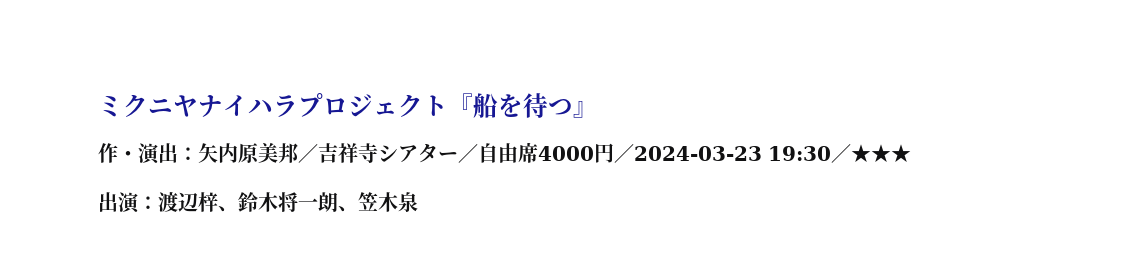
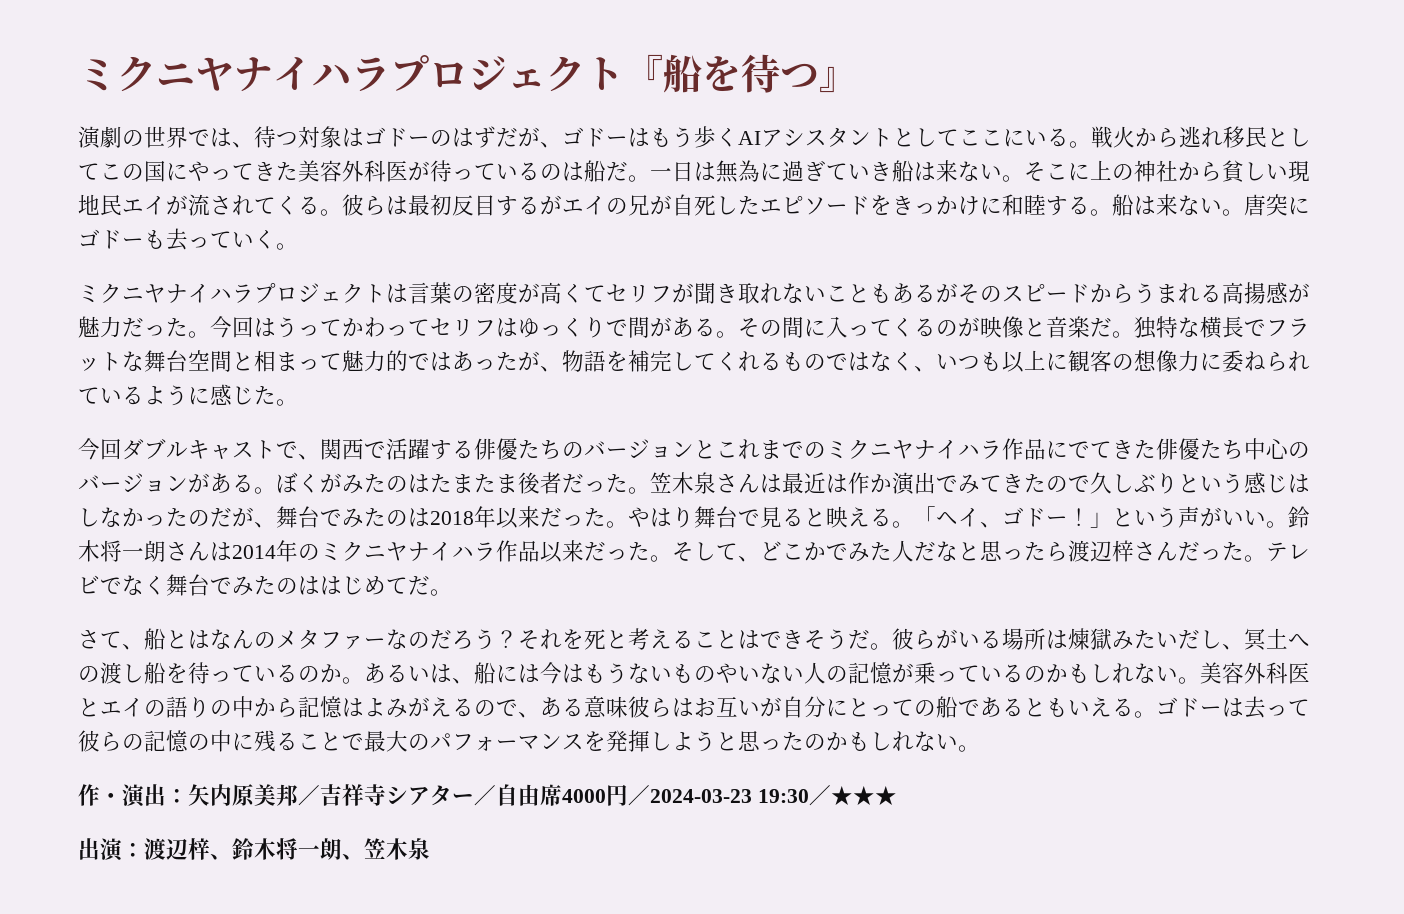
+ 演劇の世界では、待つ対象はゴドーのはずだが、ゴドーはもう歩くAIアシスタントとしてここにいる。戦火から逃れ移民としてこの国にやってきた美容外科医が待っているのは船だ。一日は無為に過ぎていき船は来ない。そこに上の神社から貧しい現地民エイが流されてくる。彼らは最初反目するがエイの兄が自死したエピソードをきっかけに和睦する。船は来ない。唐突にゴドーも去っていく。
+ ミクニヤナイハラプロジェクトは言葉の密度が高くてセリフが聞き取れないこともあるがそのスピードからうまれる高揚感が魅力だった。今回はうってかわってセリフはゆっくりで間がある。その間に入ってくるのが映像と音楽だ。独特な横長でフラットな舞台空間と相まって魅力的ではあったが、物語を補完してくれるものではなく、いつも以上に観客の想像力に委ねられているように感じた。
+ 今回ダブルキャストで、関西で活躍する俳優たちのバージョンとこれまでのミクニヤナイハラ作品にでてきた俳優たち中心のバージョンがある。ぼくがみたのはたまたま後者だった。笠木泉さんは最近は作か演出でみてきたので久しぶりという感じはしなかったのだが、舞台でみたのは2018年以来だった。やはり舞台で見ると映える。「ヘイ、ゴドー！」という声がいい。鈴木将一朗さんは2014年のミクニヤナイハラ作品以来だった。そして、どこかでみた人だなと思ったら渡辺梓さんだった。テレビでなく舞台でみたのははじめてだ。
+ さて、船とはなんのメタファーなのだろう？それを死と考えることはできそうだ。彼らがいる場所は煉獄みたいだし、冥土への渡し船を待っているのか。あるいは、船には今はもうないものやいない人の記憶が乗っているのかもしれない。美容外科医とエイの語りの中から記憶はよみがえるので、ある意味彼らはお互いが自分にとっての船であるともいえる。ゴドーは去って彼らの記憶の中に残ることで最大のパフォーマンスを発揮しようと思ったのかもしれない。

